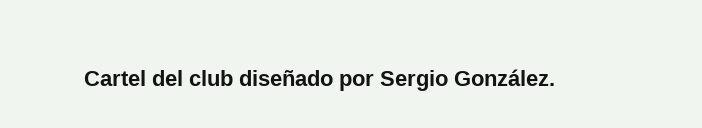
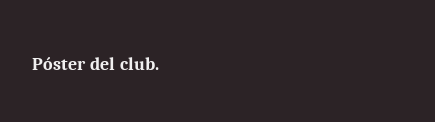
- Cartel del club diseñado por Sergio González.
+ Póster del club.

